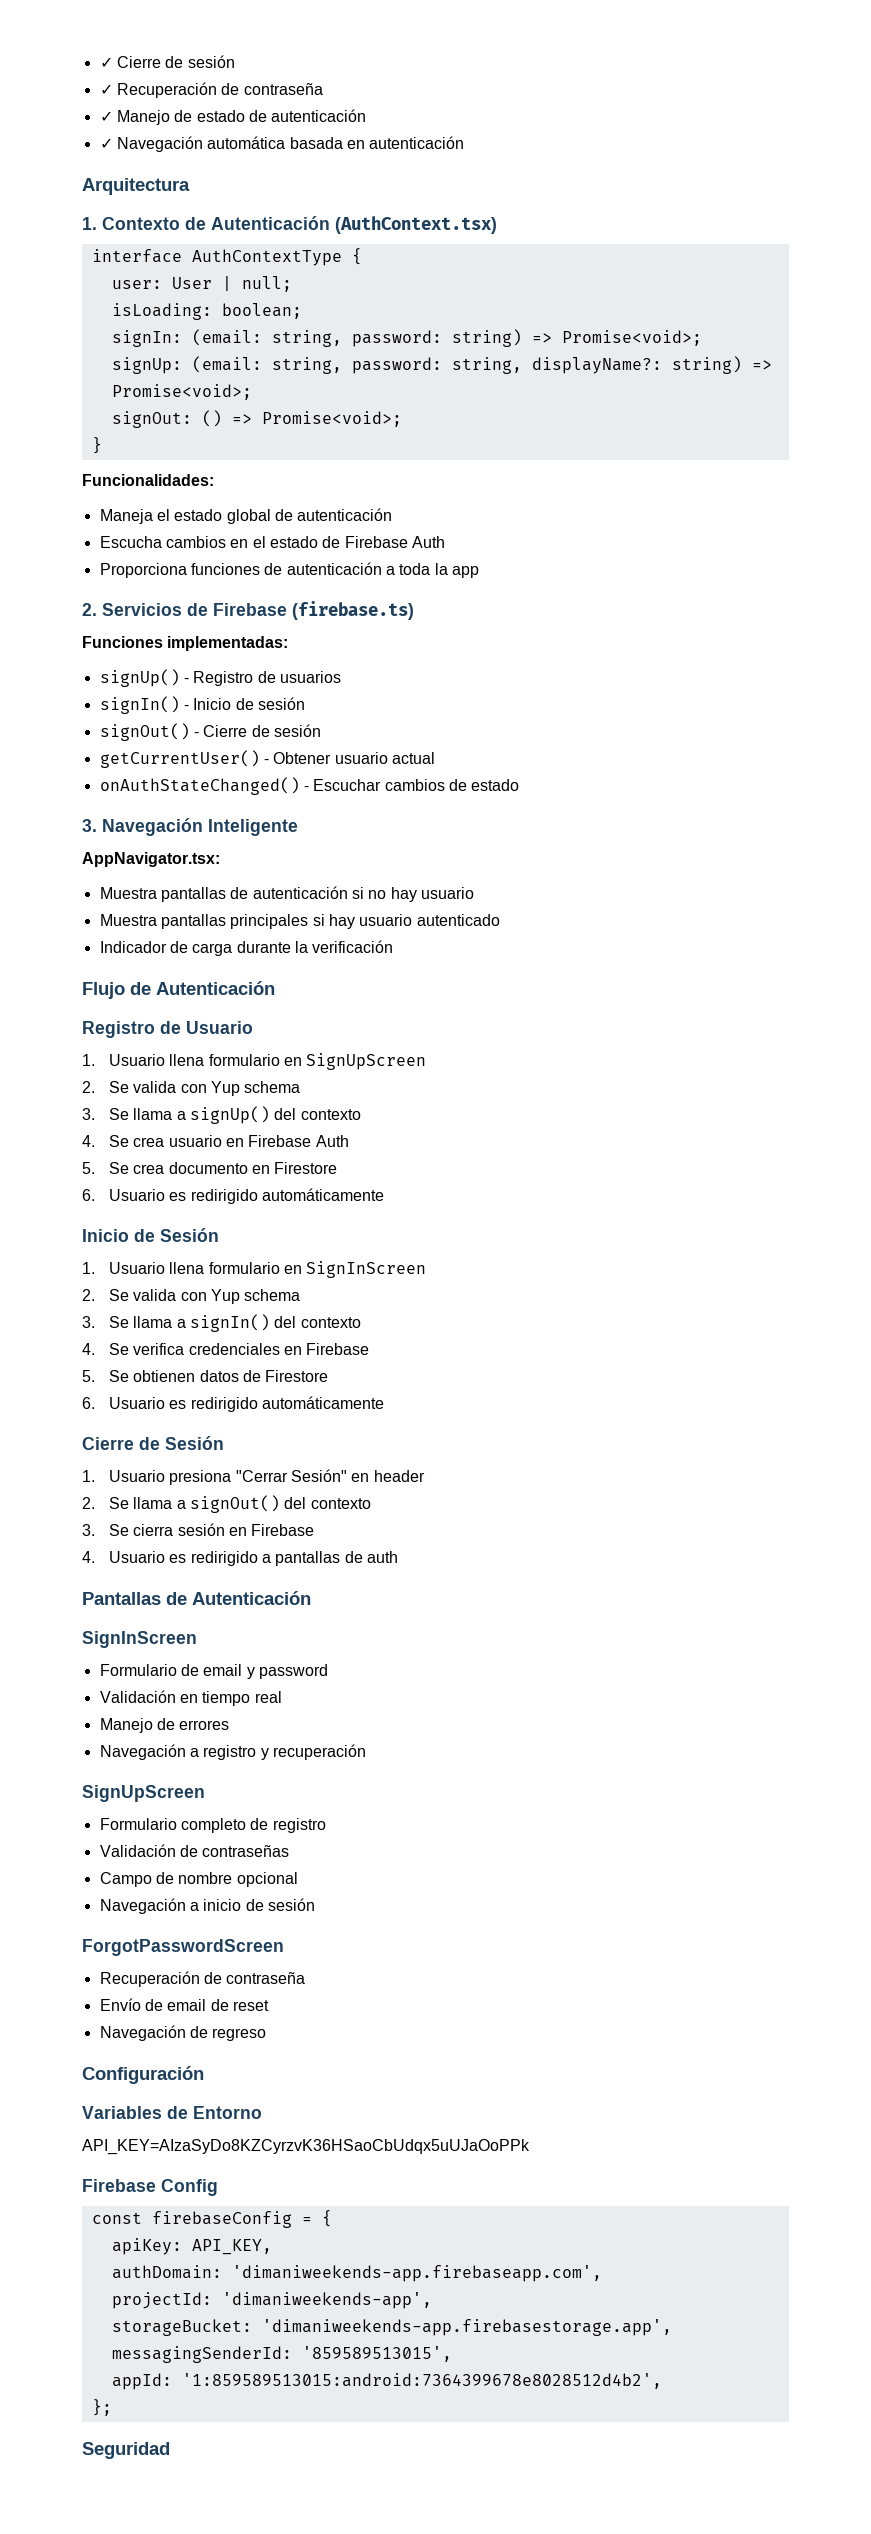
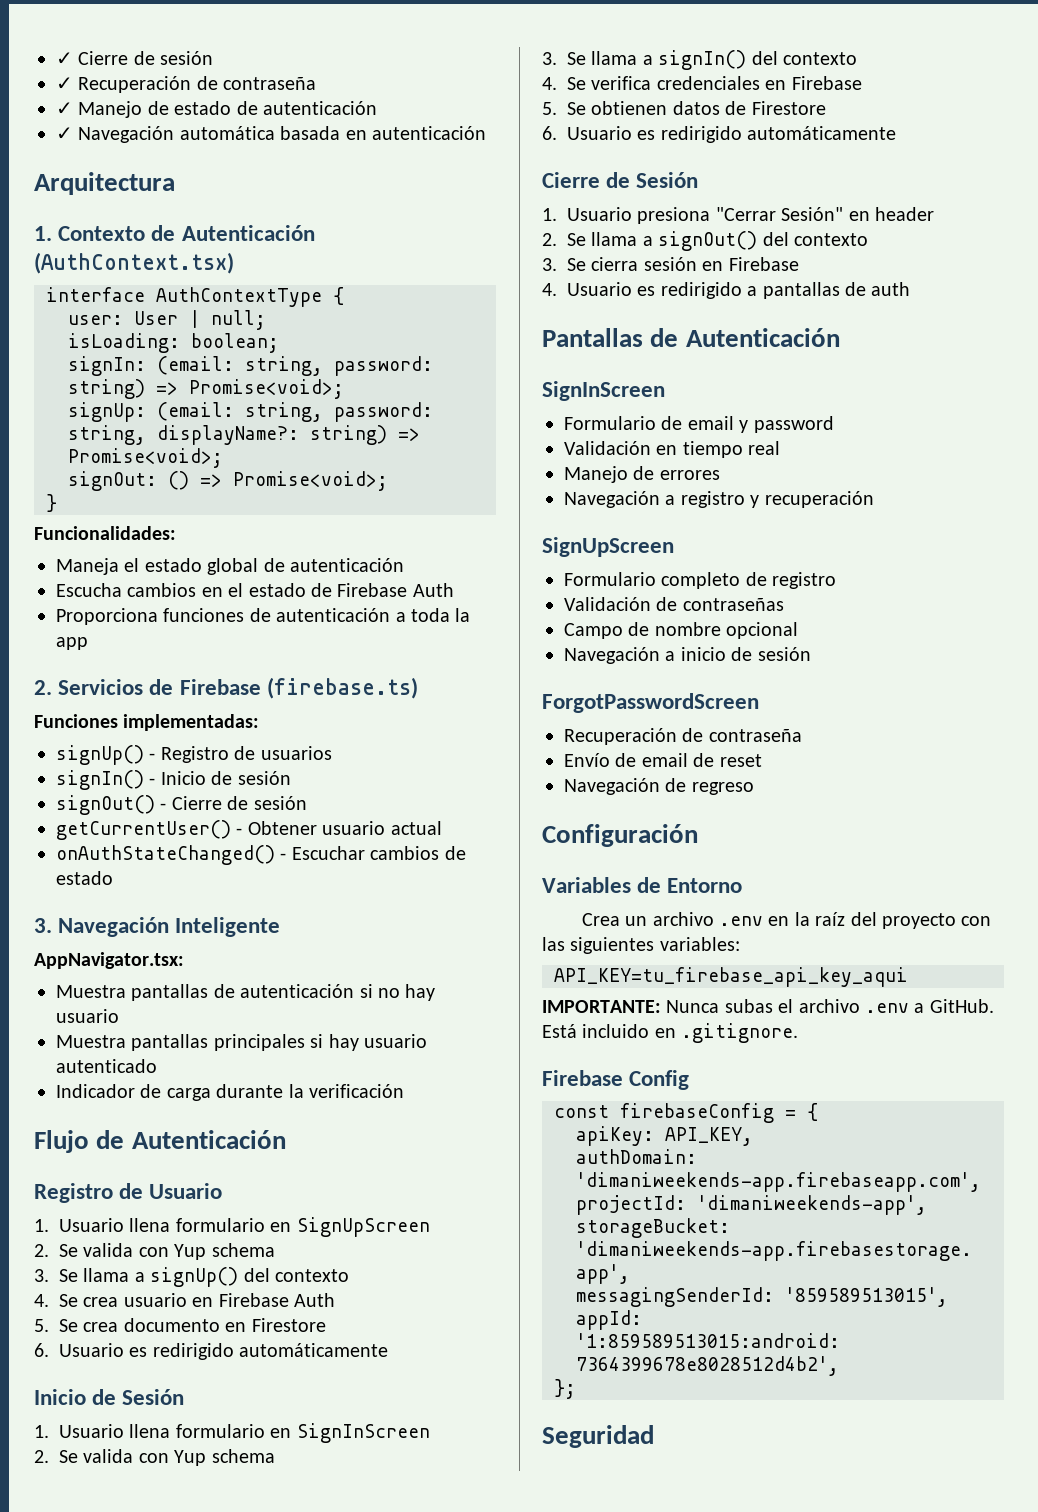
- API_KEY=AIzaSyDo8KZCyrzvK36HSaoCbUdqx5uUJaOoPPk
+ Crea un archivo .env en la raíz del proyecto con las siguientes variables:
+ API_KEY=tu_firebase_api_key_aqui
+ IMPORTANTE: Nunca subas el archivo .env a GitHub. Está incluido en .gitignore.

